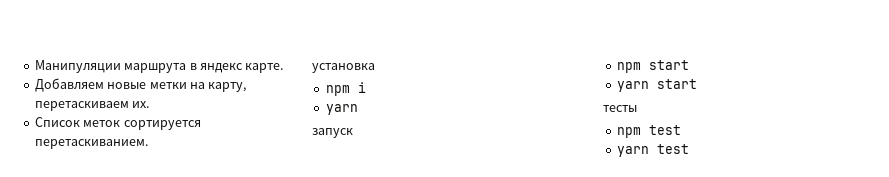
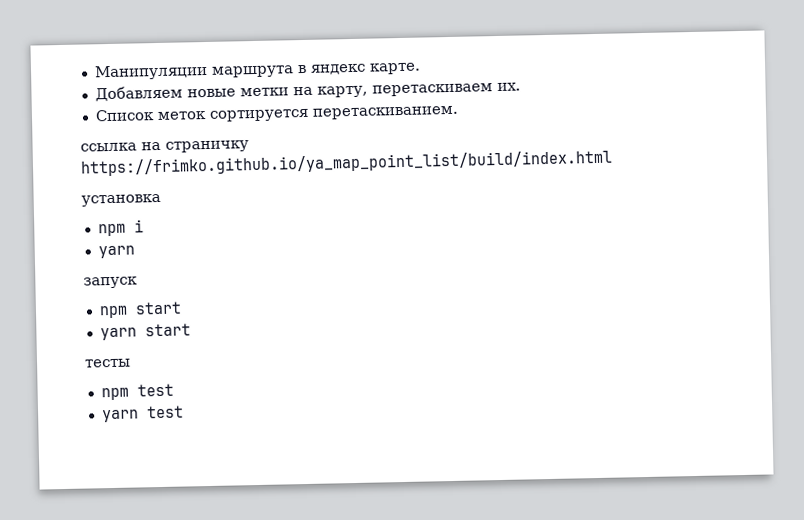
+ ссылка на страничку https://frimko.github.io/ya_map_point_list/build/index.html

